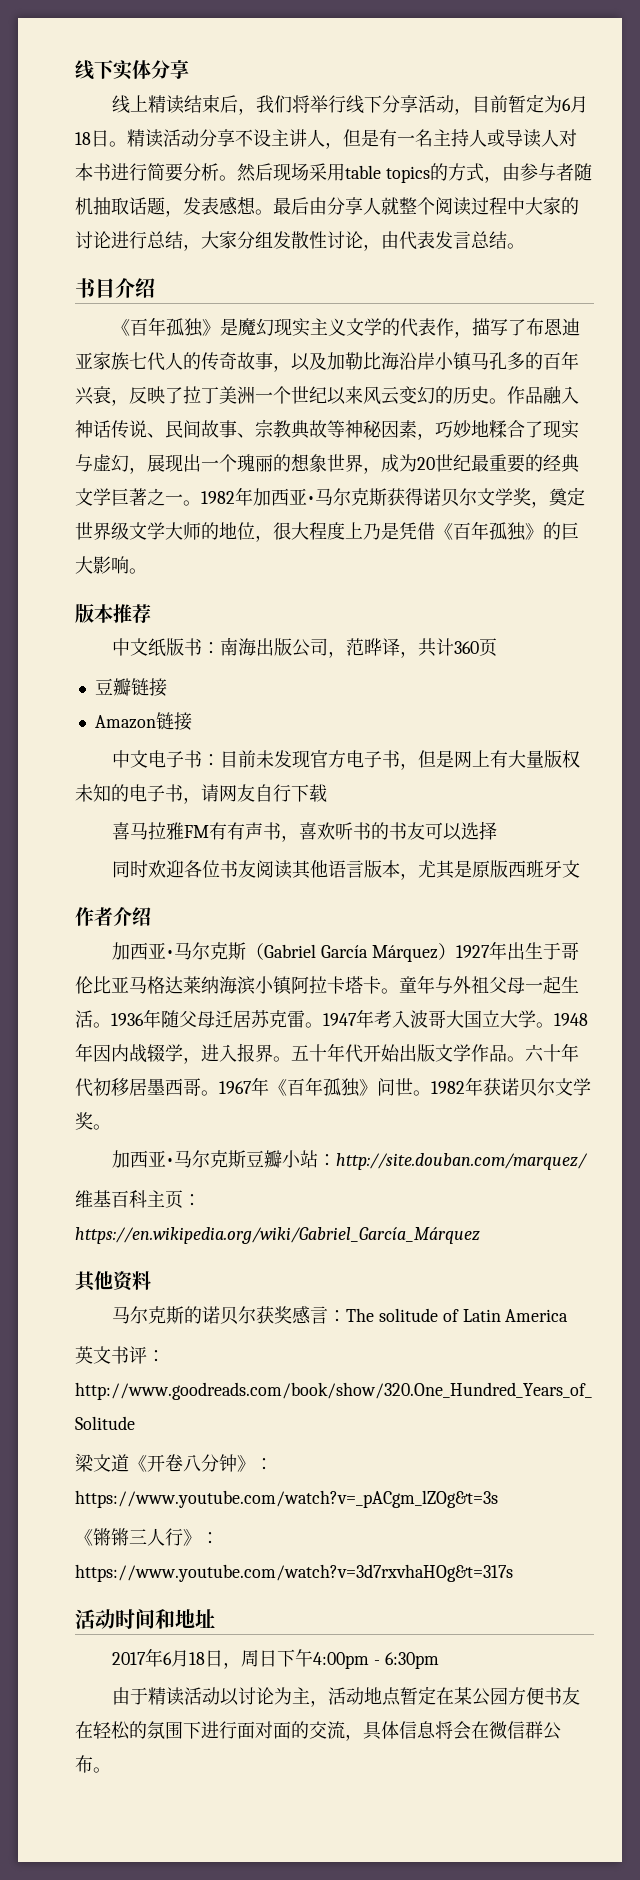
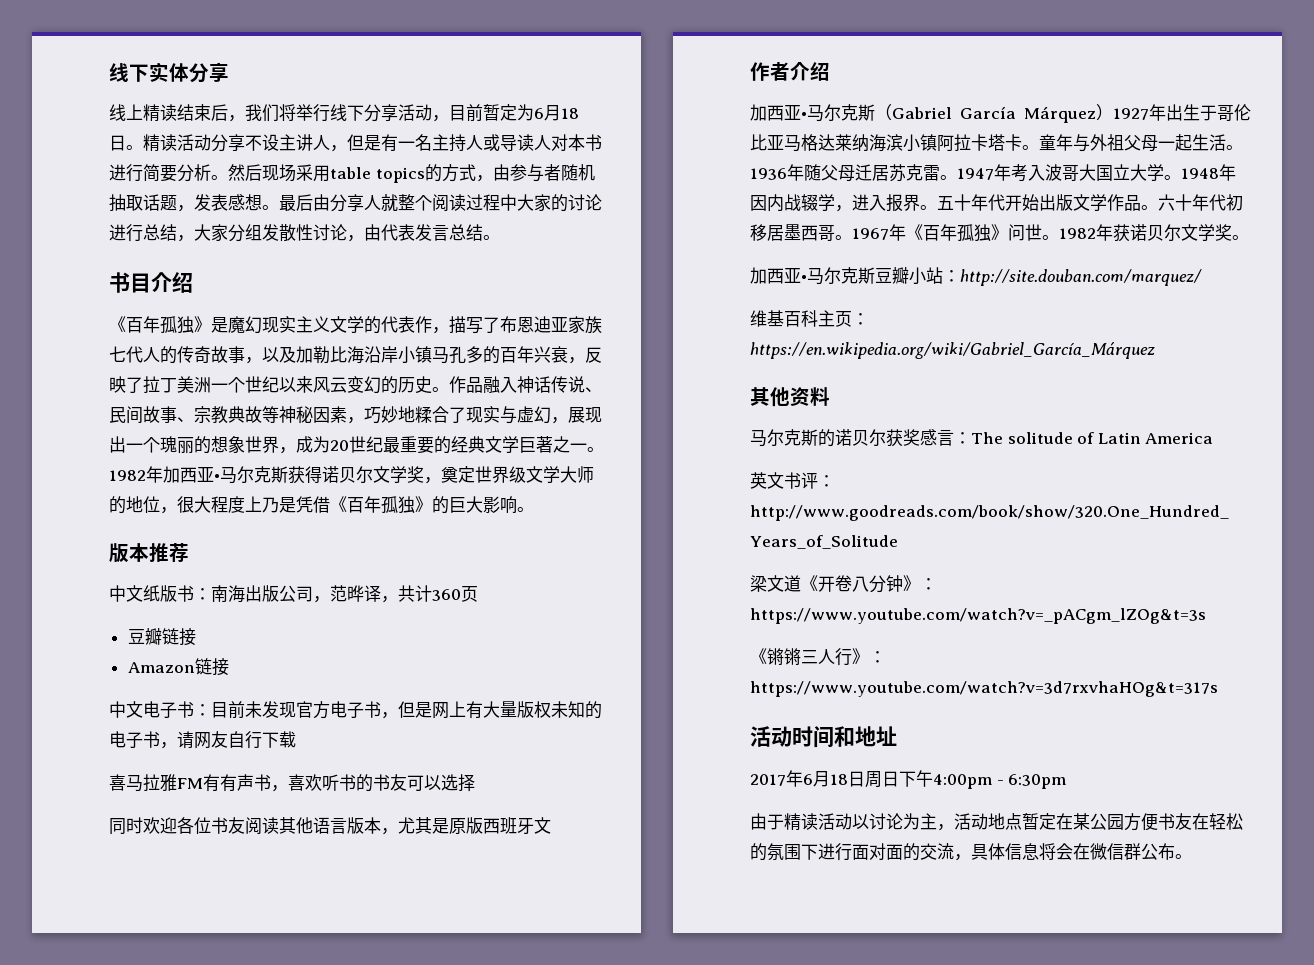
- 2017年6月18日，周日下午4:00pm - 6:30pm
+ 2017年6月18日周日下午4:00pm - 6:30pm

